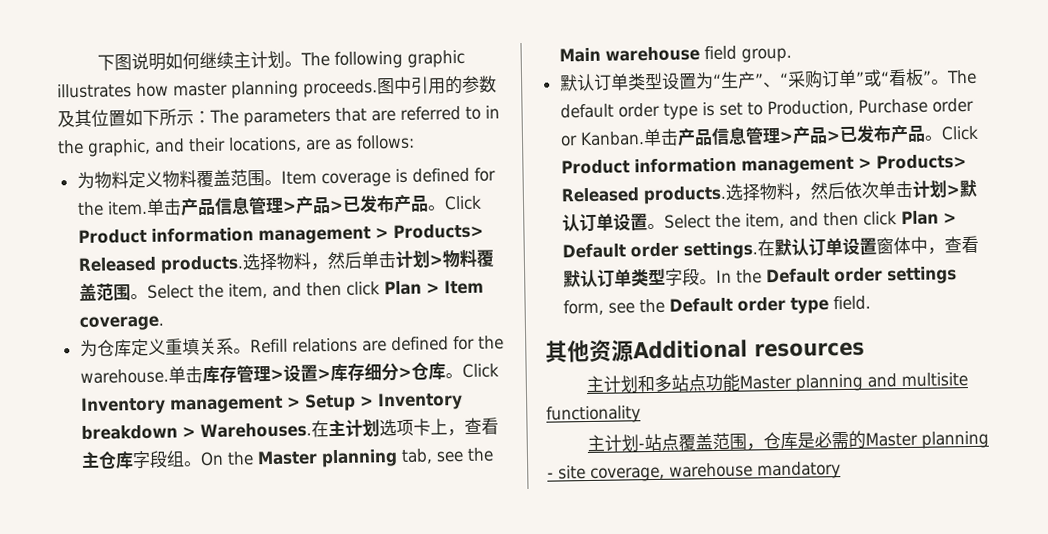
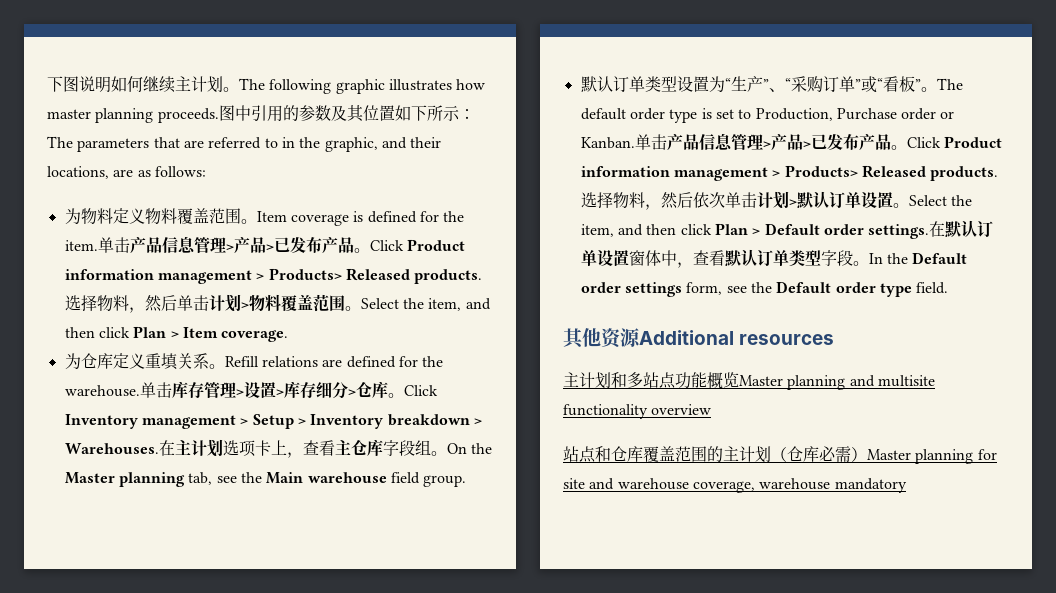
- 主计划和多站点功能Master planning and multisite functionality
- 主计划-站点覆盖范围，仓库是必需的Master planning - site coverage, warehouse mandatory
+ 主计划和多站点功能概览Master planning and multisite functionality overview
+ 站点和仓库覆盖范围的主计划（仓库必需）Master planning for site and warehouse coverage, warehouse mandatory

